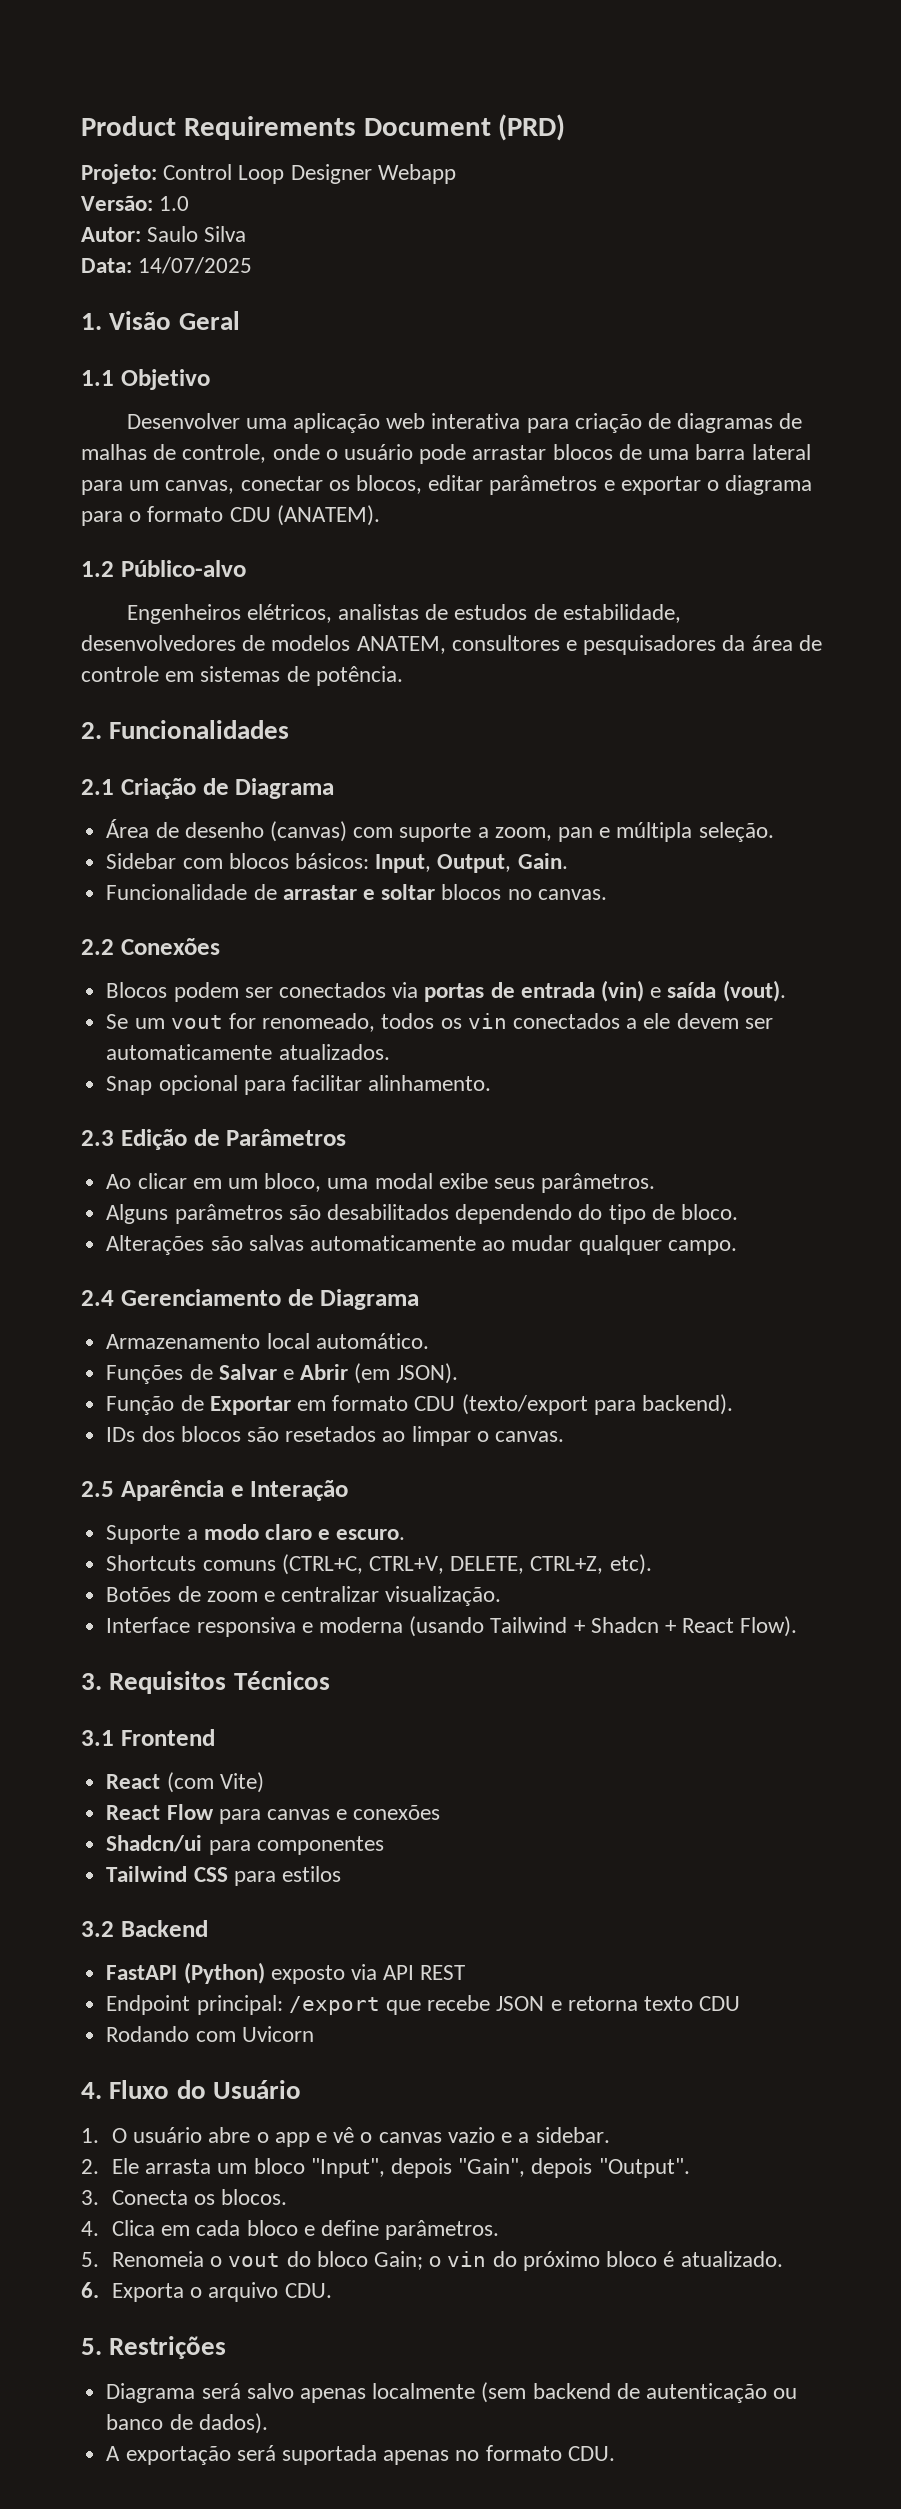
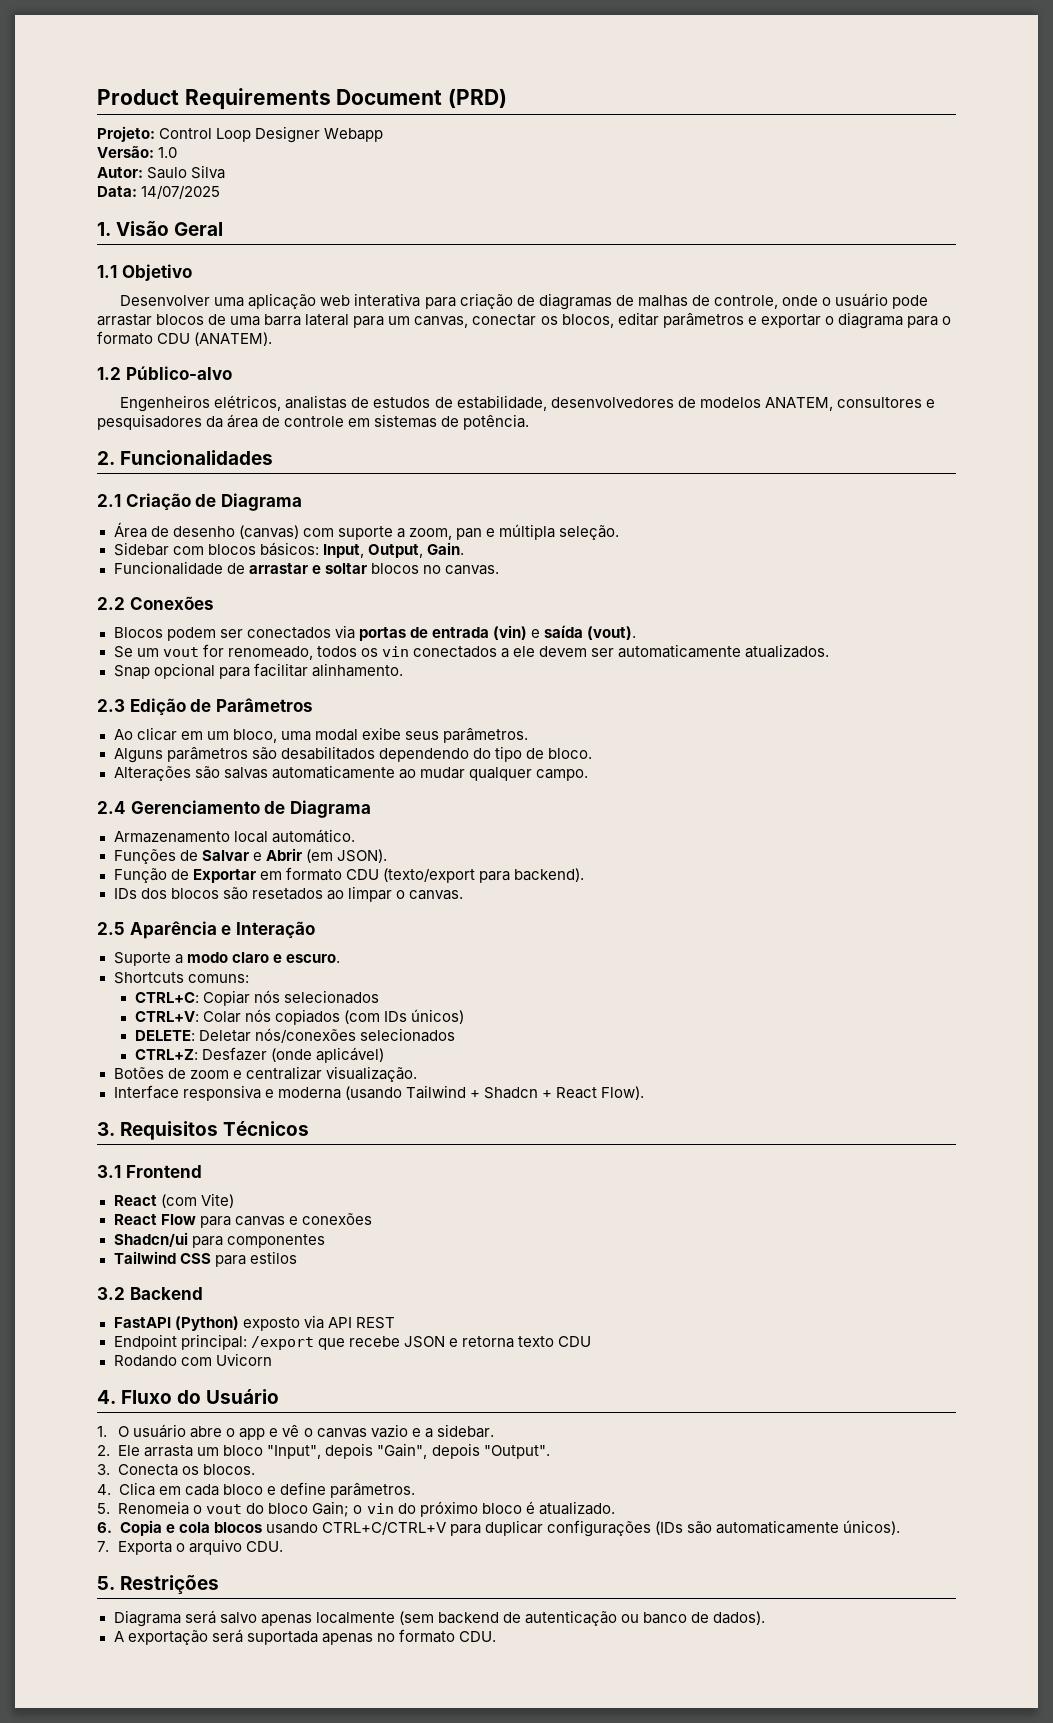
- Shortcuts comuns (CTRL+C, CTRL+V, DELETE, CTRL+Z, etc).
+ Shortcuts comuns:
+ CTRL+C: Copiar nós selecionados
+ CTRL+V: Colar nós copiados (com IDs únicos)
+ DELETE: Deletar nós/conexões selecionados
+ CTRL+Z: Desfazer (onde aplicável)
- 6. Exporta o arquivo CDU.
+ 6. Copia e cola blocos usando CTRL+C/CTRL+V para duplicar configurações (IDs são automaticamente únicos).
+ 7. Exporta o arquivo CDU.

